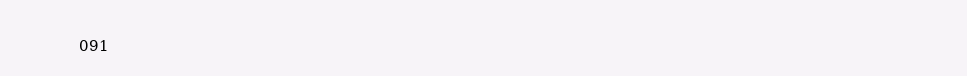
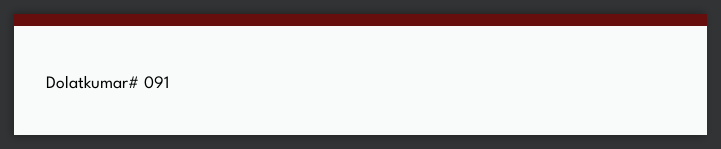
- 091
+ Dolatkumar# 091

